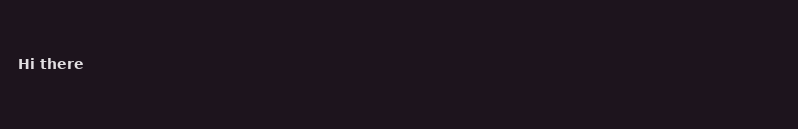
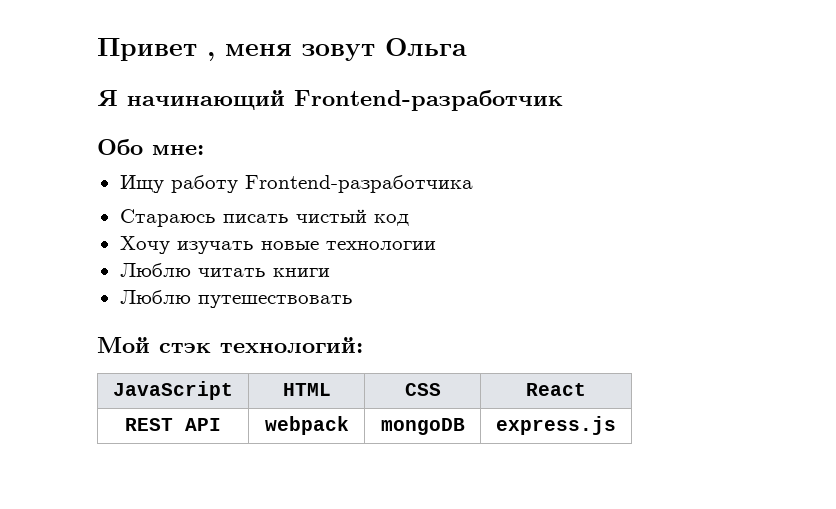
- Hi there
+ Привет , меня зовут Ольга
+ Я начинающий Frontend-разработчик
+ Обо мне:
+ Ищу работу Frontend-разработчика
+ Стараюсь писать чистый код
+ Хочу изучать новые технологии
+ Люблю читать книги
+ Люблю путешествовать
+ Мой стэк технологий:
+ JavaScript | HTML | CSS | React
+ REST API | webpack | mongoDB | express.js

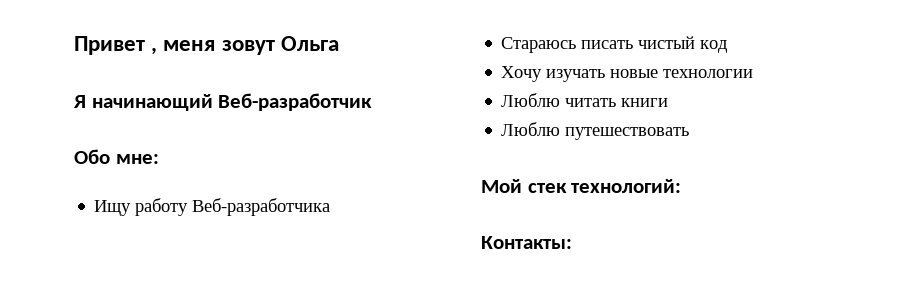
- Я начинающий Frontend-разработчик
+ Я начинающий Веб-разработчик
- Ищу работу Frontend-разработчика
+ Ищу работу Веб-разработчика
- Мой стэк технологий:
+ Мой стек технологий:
- JavaScript | HTML | CSS | React
- REST API | webpack | mongoDB | express.js
+ Контакты:

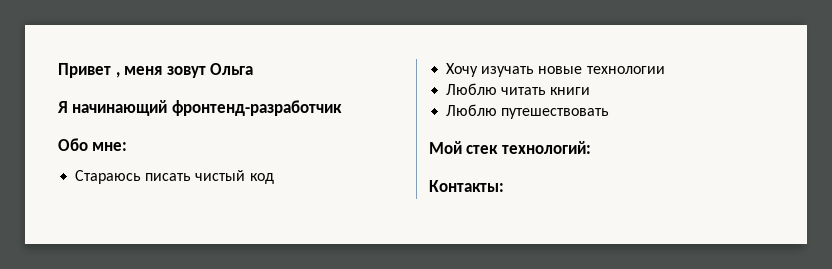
- Я начинающий Веб-разработчик
+ Я начинающий фронтенд-разработчик
- Ищу работу Веб-разработчика

